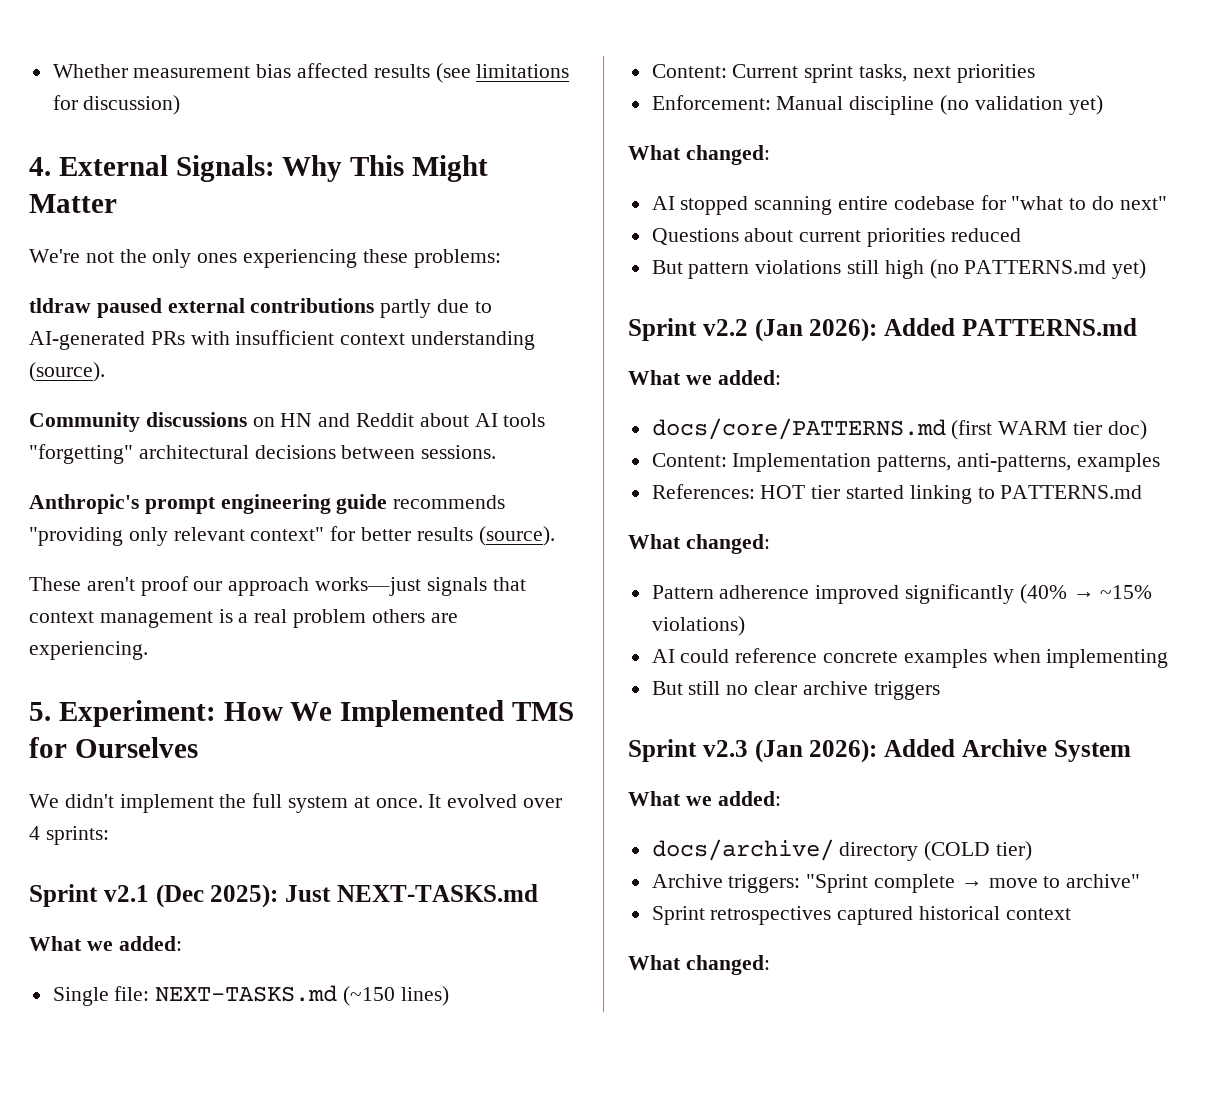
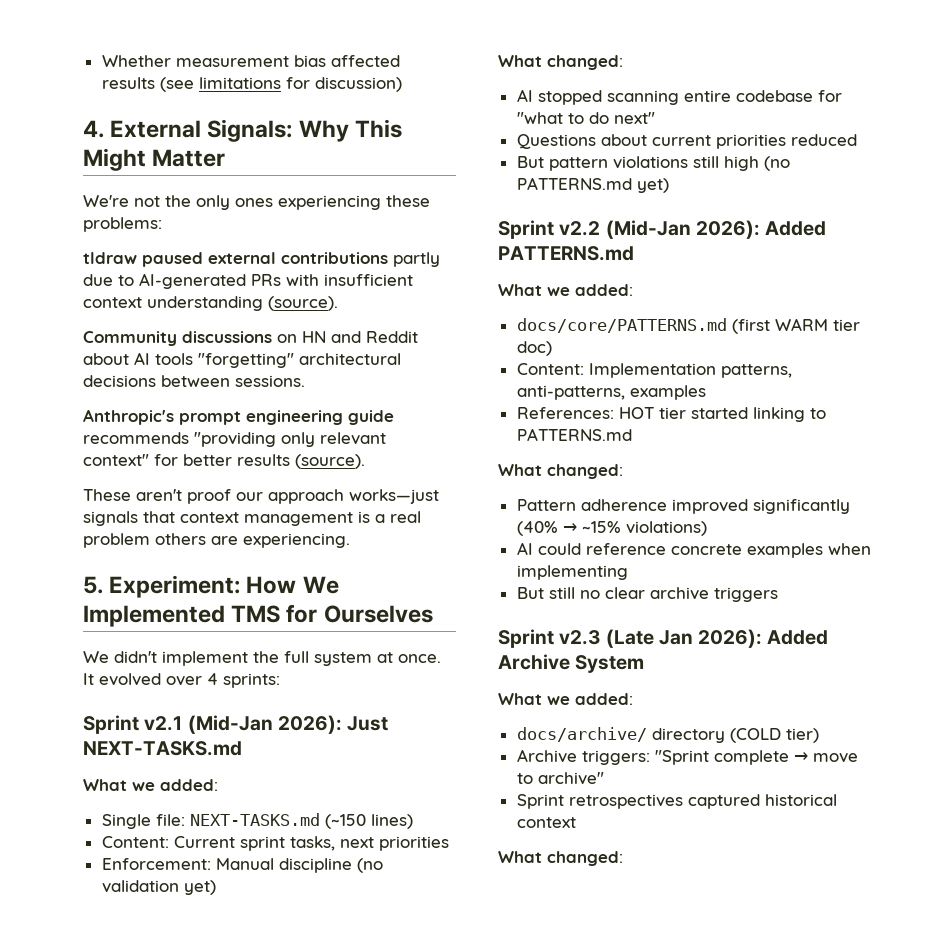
- Sprint v2.1 (Dec 2025): Just NEXT-TASKS.md
+ Sprint v2.1 (Mid-Jan 2026): Just NEXT-TASKS.md
- Sprint v2.2 (Jan 2026): Added PATTERNS.md
+ Sprint v2.2 (Mid-Jan 2026): Added PATTERNS.md
- Sprint v2.3 (Jan 2026): Added Archive System
+ Sprint v2.3 (Late Jan 2026): Added Archive System

